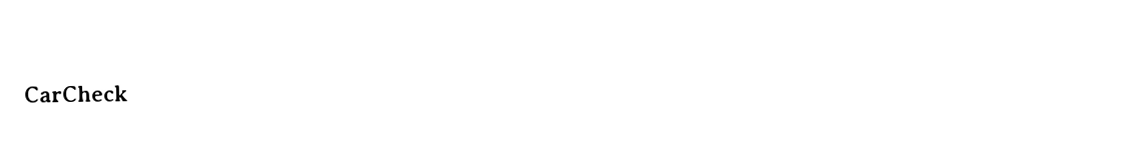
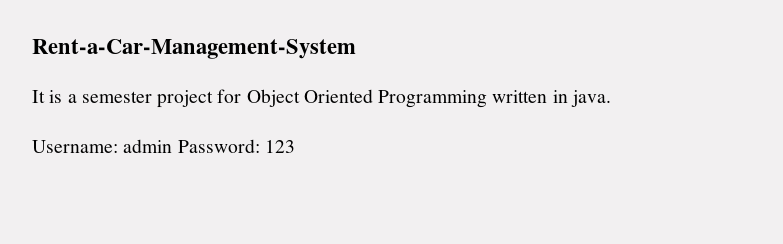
- CarCheck
+ Rent-a-Car-Management-System
+ It is a semester project for Object Oriented Programming written in java.
+ Username: admin Password: 123

